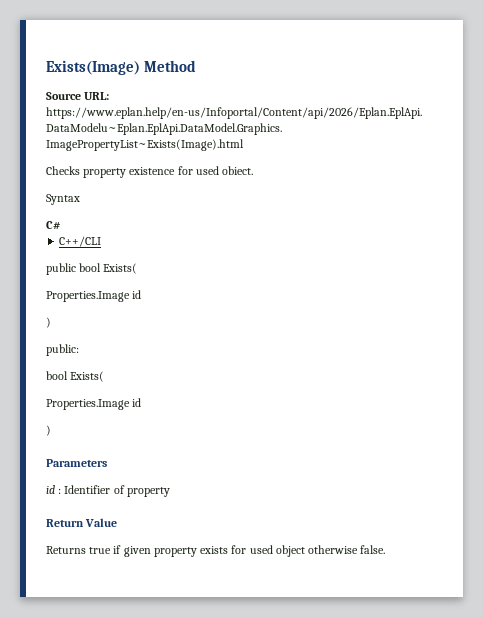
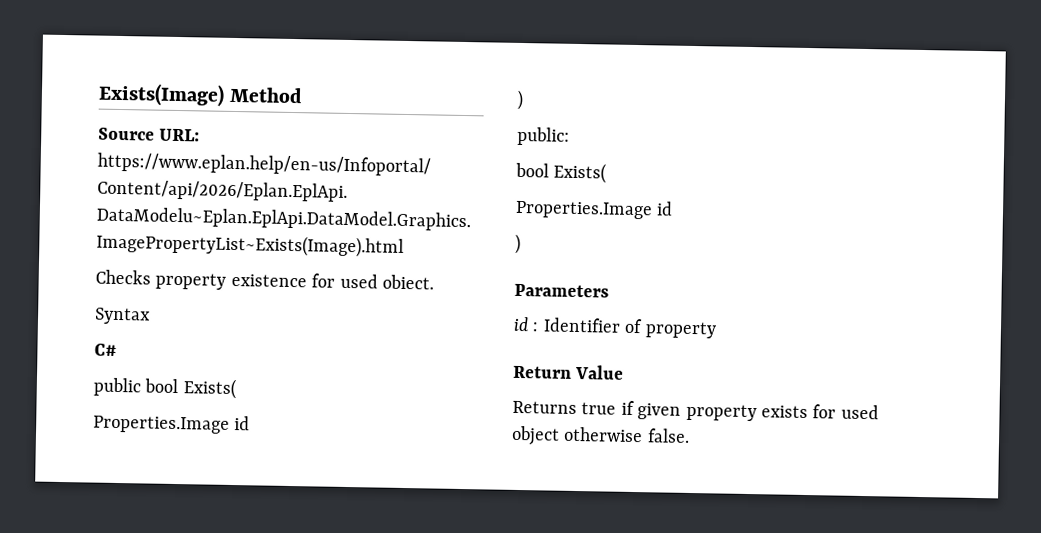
- C++/CLI

